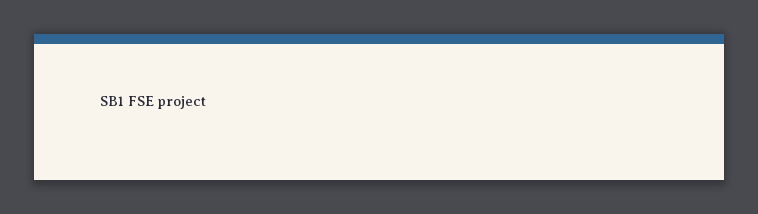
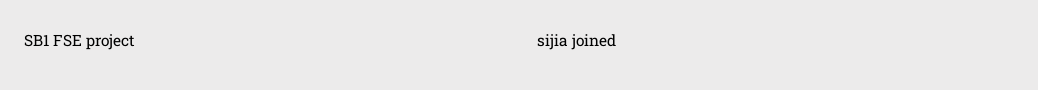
+ sijia joined

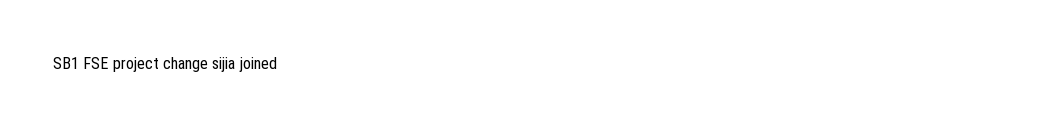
- SB1 FSE project
- sijia joined
+ SB1 FSE project change sijia joined

